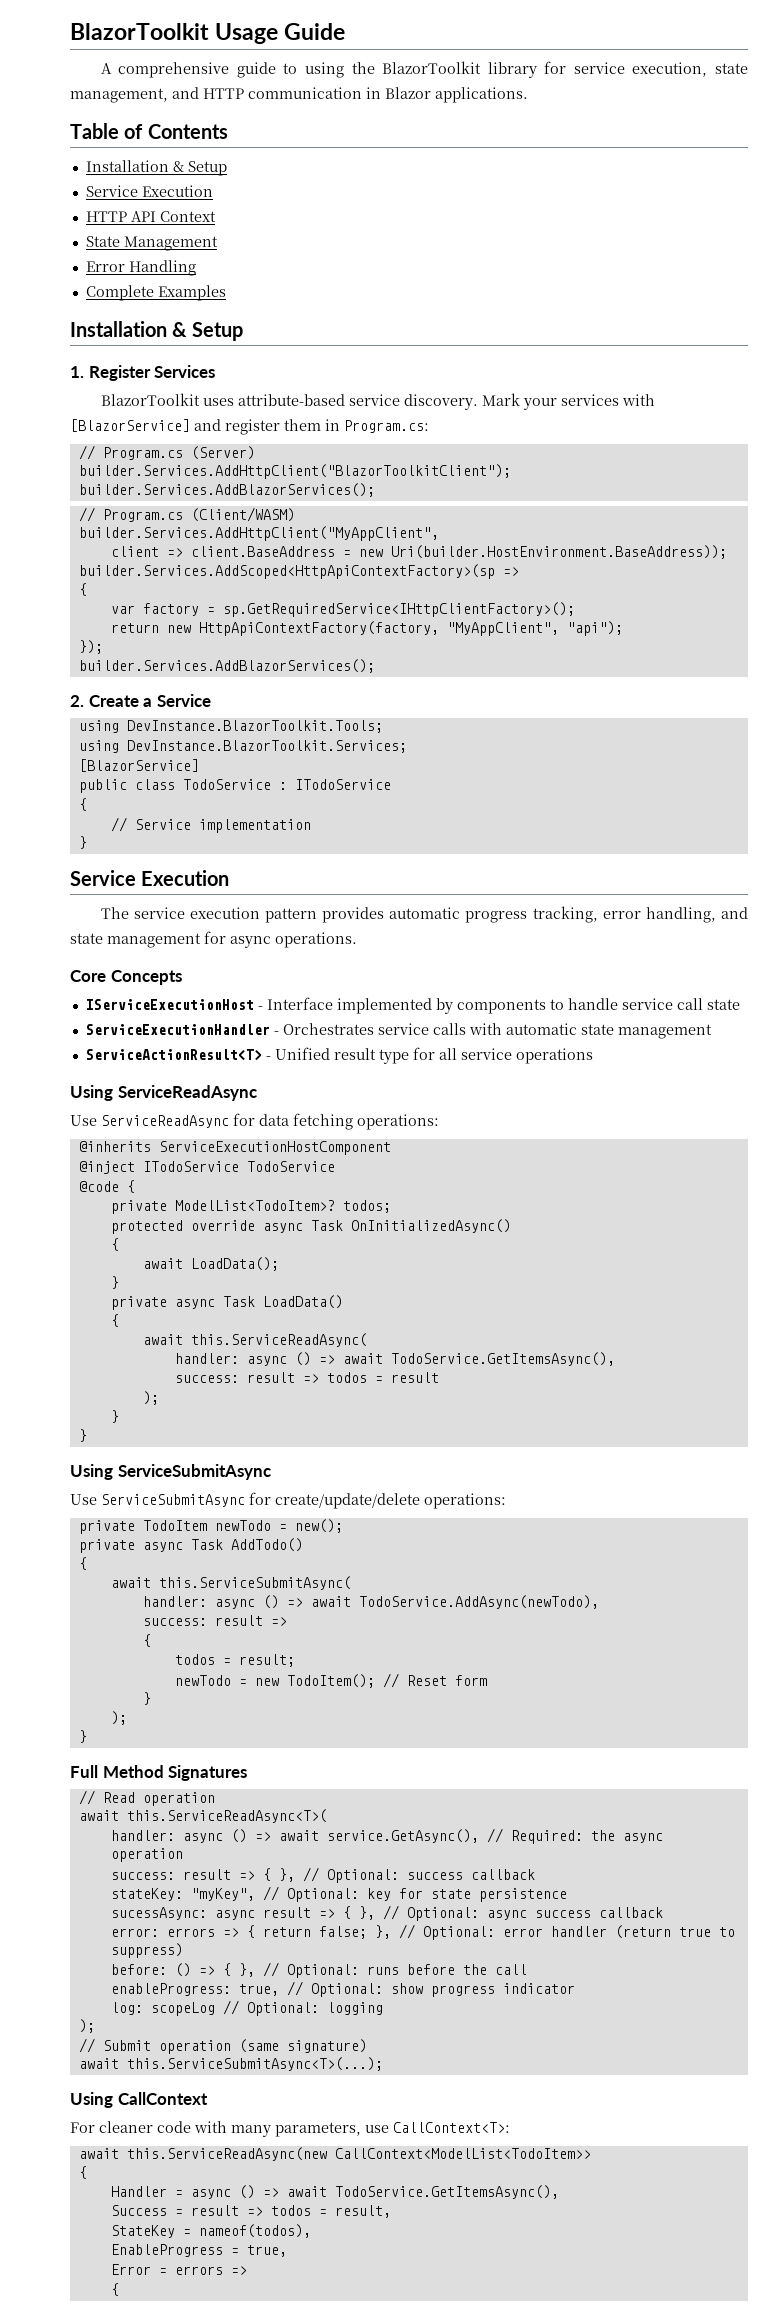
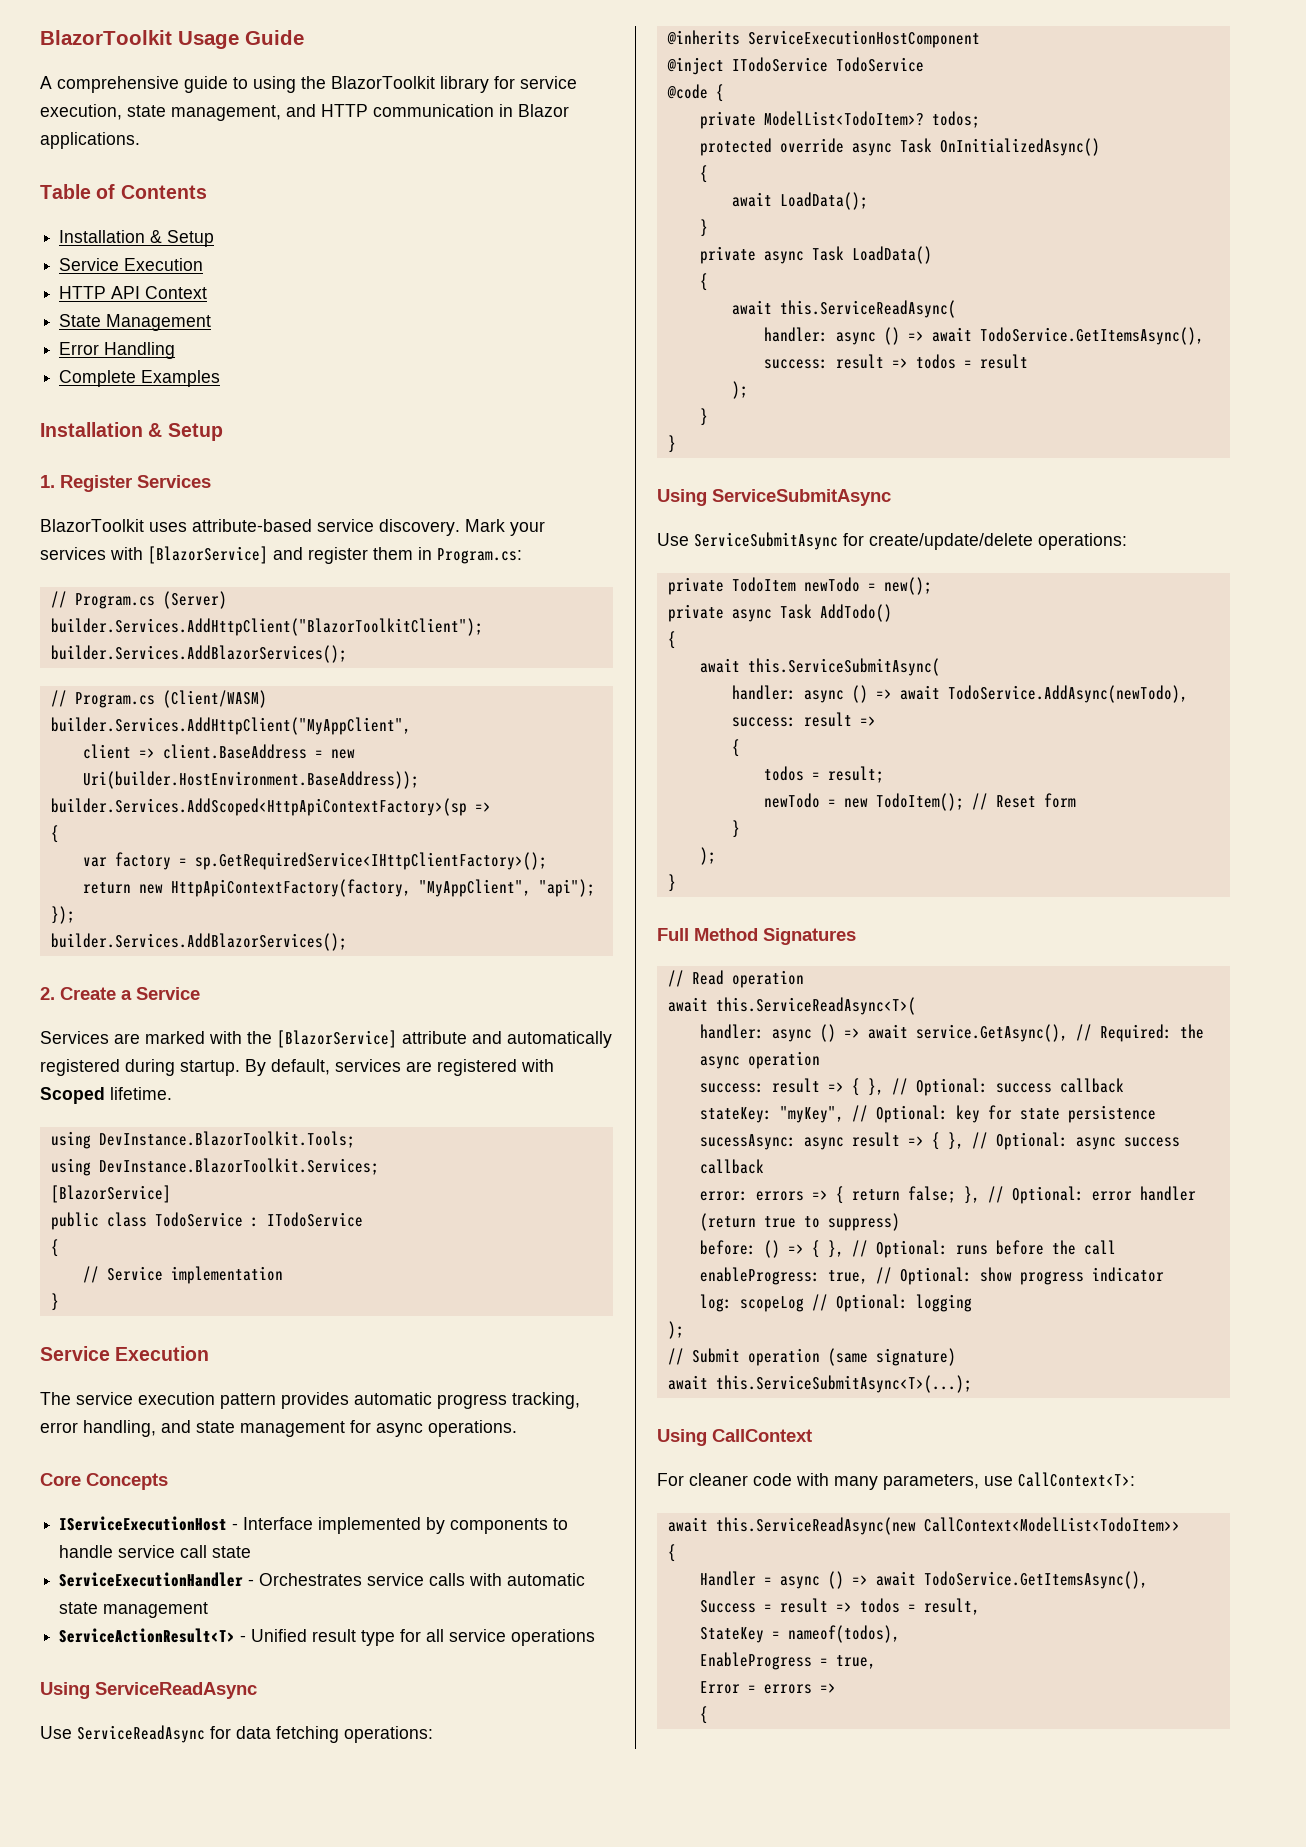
+ Services are marked with the [BlazorService] attribute and automatically registered during startup. By default, services are registered with Scoped lifetime.

